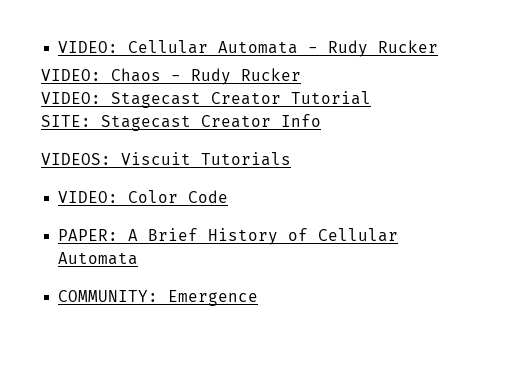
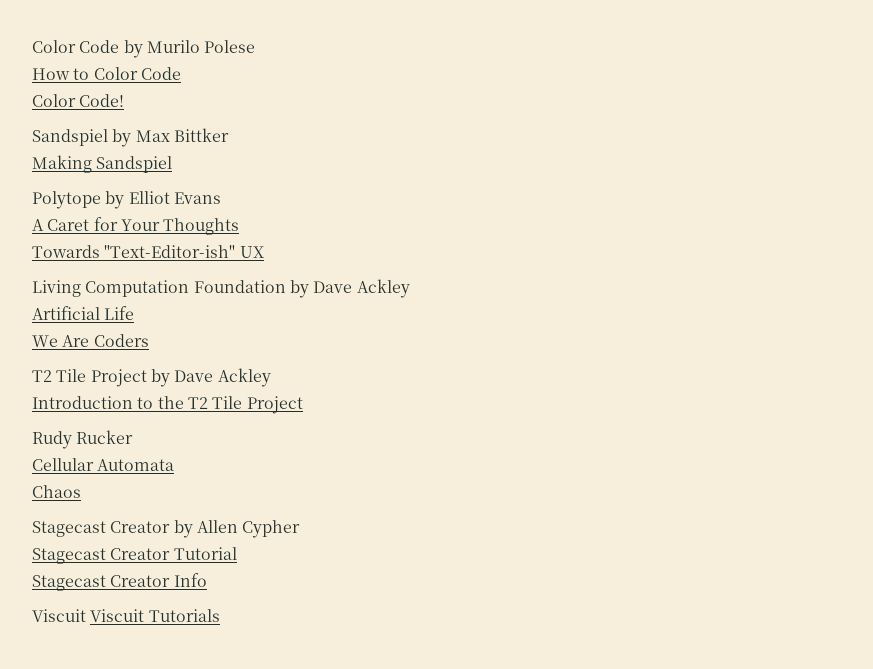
- VIDEO: Cellular Automata - Rudy Rucker
- VIDEO: Chaos - Rudy Rucker
- VIDEO: Stagecast Creator Tutorial
+ Color Code by Murilo Polese
+ How to Color Code
+ Color Code!
+ Sandspiel by Max Bittker
+ Making Sandspiel
+ Polytope by Elliot Evans
+ A Caret for Your Thoughts
+ Towards "Text-Editor-ish" UX
+ Living Computation Foundation by Dave Ackley
+ Artificial Life
+ We Are Coders
+ T2 Tile Project by Dave Ackley
+ Introduction to the T2 Tile Project
+ Rudy Rucker
+ Cellular Automata
+ Chaos
+ Stagecast Creator by Allen Cypher
+ Stagecast Creator Tutorial
- SITE: Stagecast Creator Info
+ Stagecast Creator Info
- VIDEOS: Viscuit Tutorials
+ Viscuit Viscuit Tutorials
- VIDEO: Color Code
- PAPER: A Brief History of Cellular Automata
- COMMUNITY: Emergence

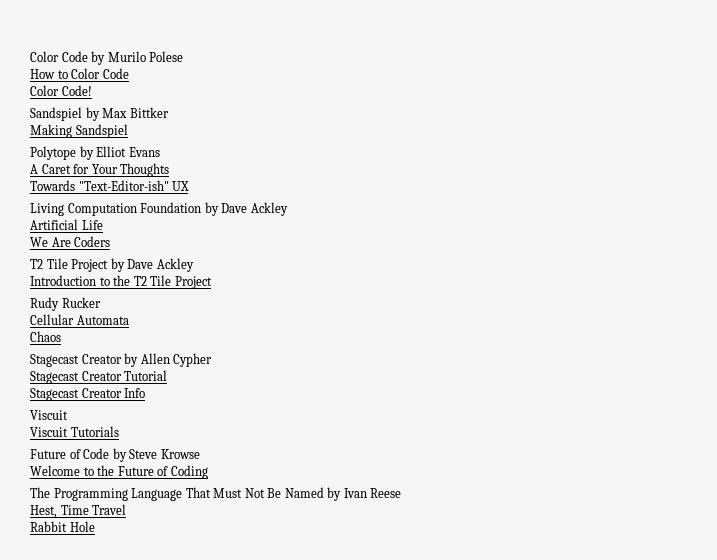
  Stagecast Creator Info
- Viscuit Viscuit Tutorials
+ Viscuit
+ Viscuit Tutorials
+ Future of Code by Steve Krowse
+ Welcome to the Future of Coding
+ The Programming Language That Must Not Be Named by Ivan Reese
+ Hest, Time Travel
+ Rabbit Hole

